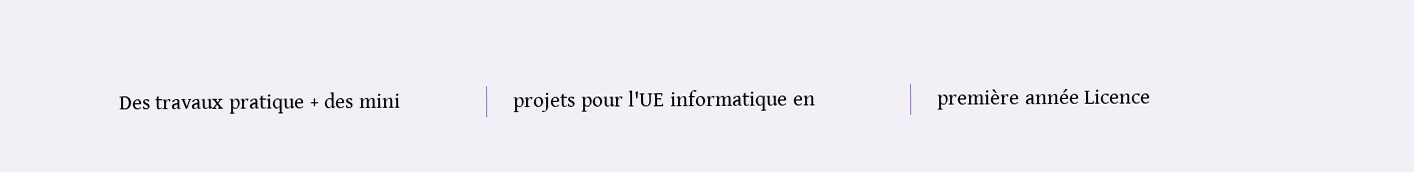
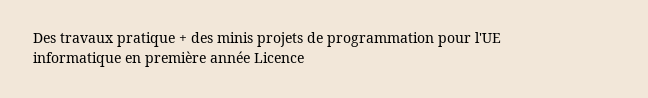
- Des travaux pratique + des mini projets pour l'UE informatique en première année Licence
+ Des travaux pratique + des minis projets de programmation pour l'UE informatique en première année Licence

